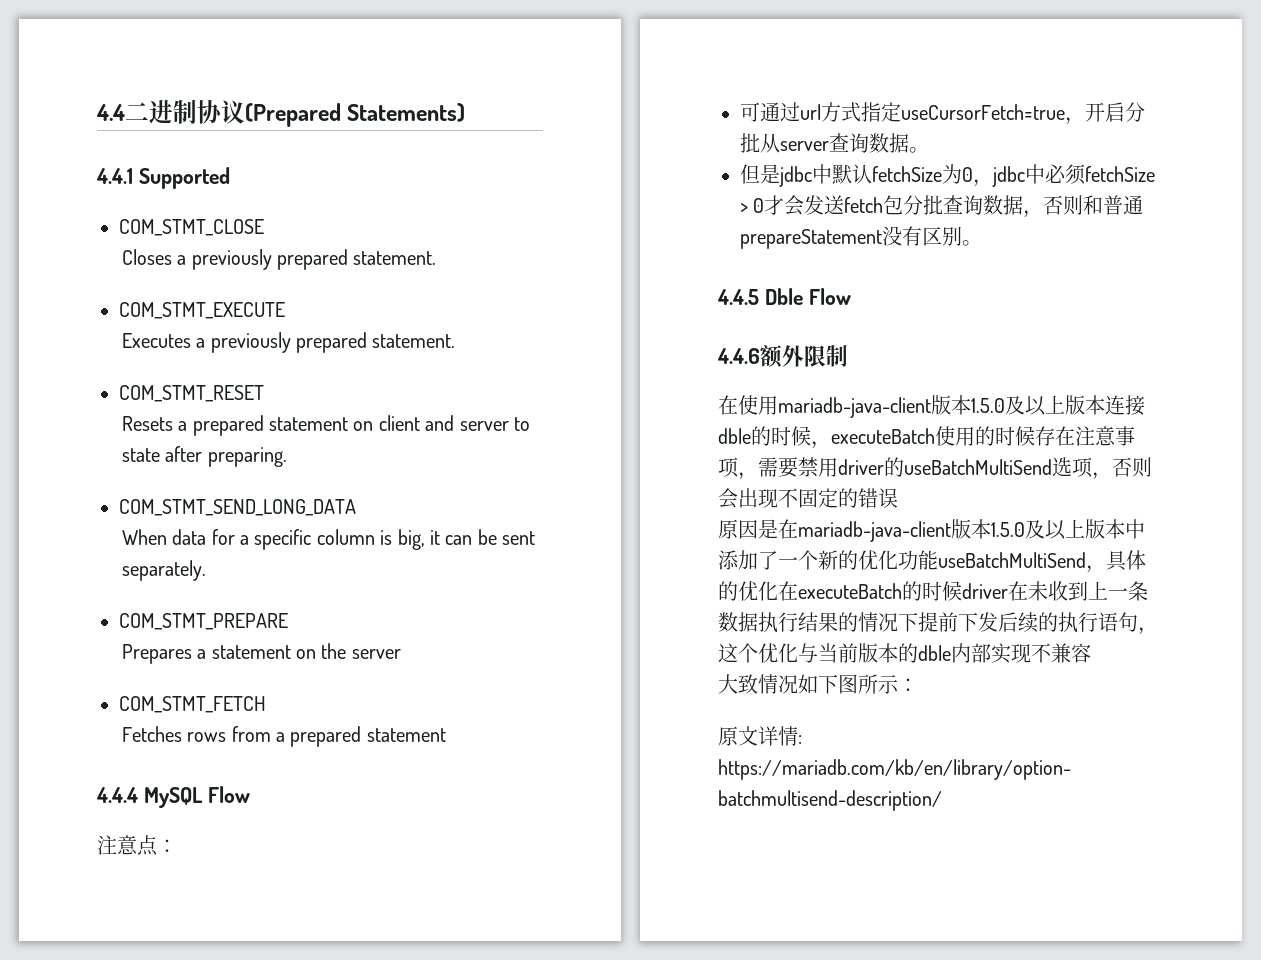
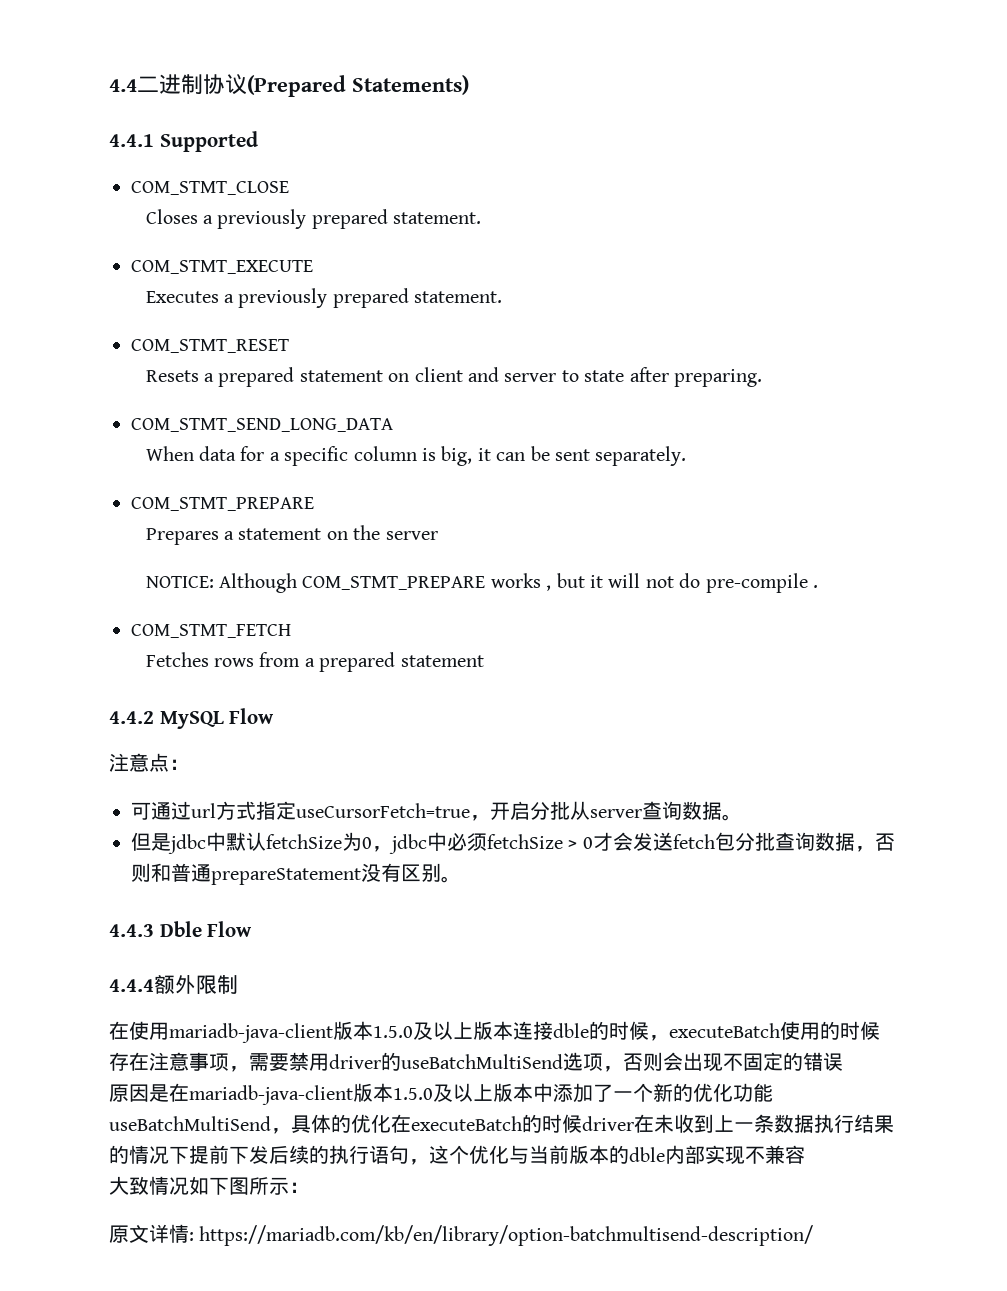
+ NOTICE: Although COM_STMT_PREPARE works , but it will not do pre-compile .
- 4.4.4 MySQL Flow
+ 4.4.2 MySQL Flow
- 4.4.5 Dble Flow
+ 4.4.3 Dble Flow
- 4.4.6额外限制
+ 4.4.4额外限制

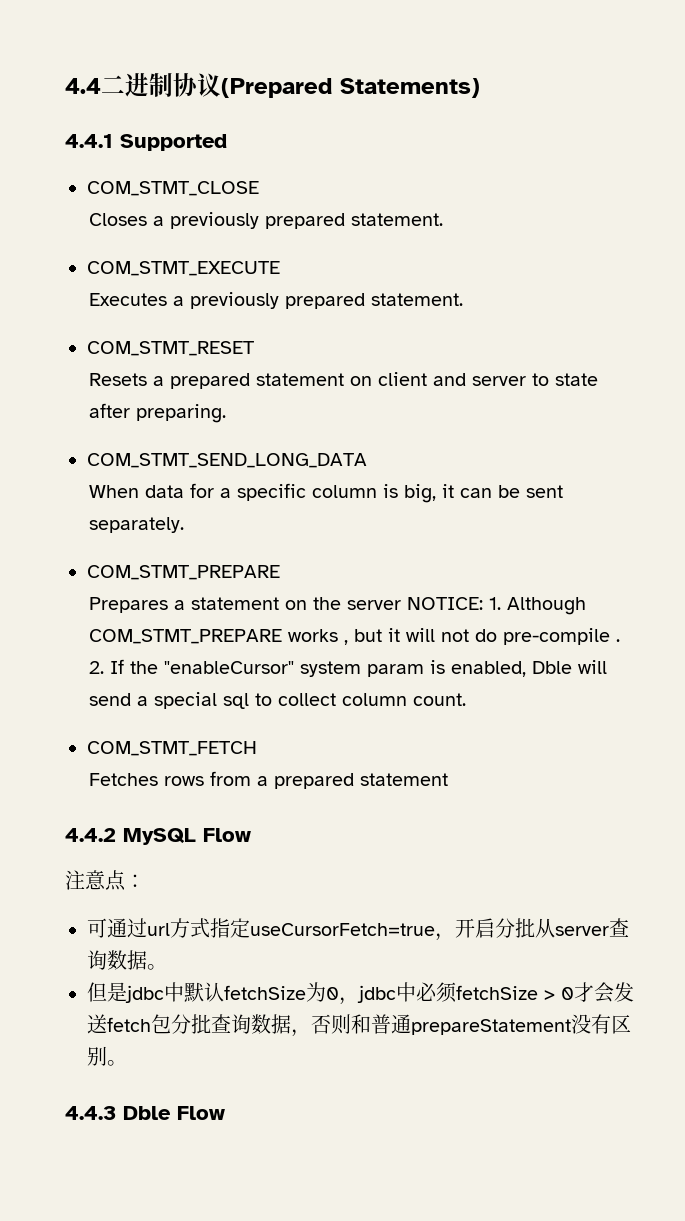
- Prepares a statement on the server
- NOTICE: Although COM_STMT_PREPARE works , but it will not do pre-compile .
+ Prepares a statement on the server NOTICE: 1. Although COM_STMT_PREPARE works , but it will not do pre-compile . 2. If the "enableCursor" system param is enabled, Dble will send a special sql to collect column count.
- 4.4.4额外限制
- 在使用mariadb-java-client版本1.5.0及以上版本连接dble的时候，executeBatch使用的时候存在注意事项，需要禁用driver的useBatchMultiSend选项，否则会出现不固定的错误
- 原因是在mariadb-java-client版本1.5.0及以上版本中添加了一个新的优化功能useBatchMultiSend，具体的优化在executeBatch的时候driver在未收到上一条数据执行结果的情况下提前下发后续的执行语句，这个优化与当前版本的dble内部实现不兼容
- 大致情况如下图所示：
- 原文详情: https://mariadb.com/kb/en/library/option-batchmultisend-description/

